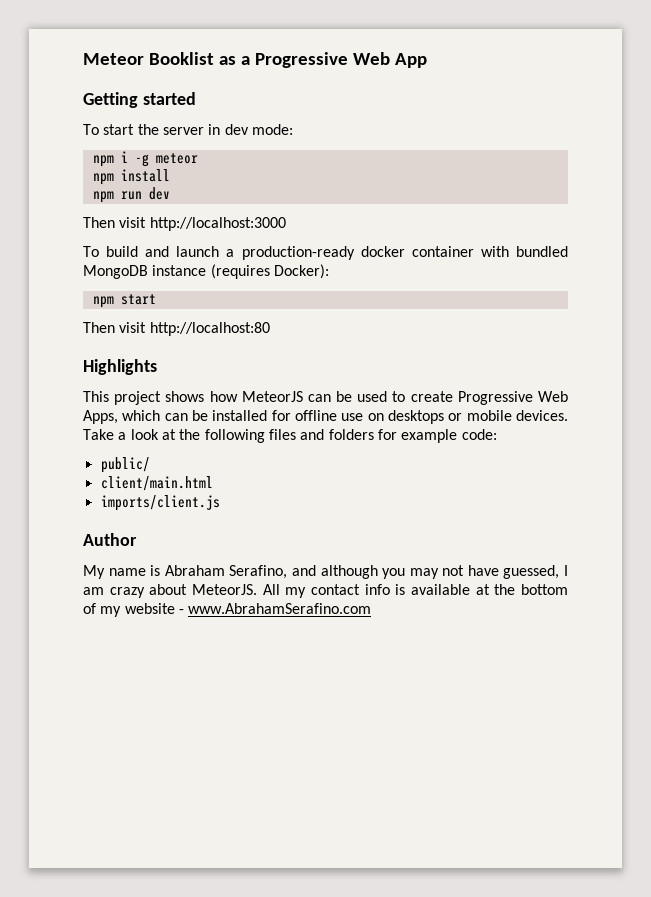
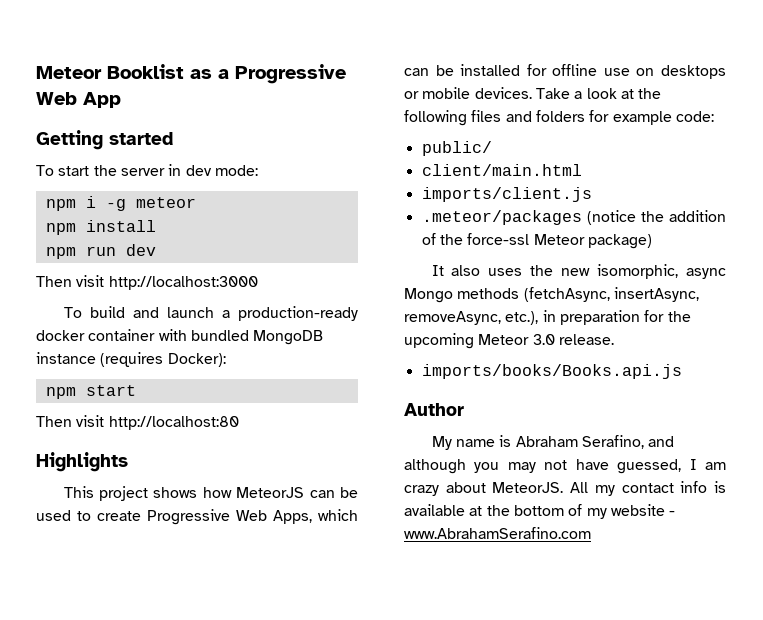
+ .meteor/packages (notice the addition of the force-ssl Meteor package)
+ It also uses the new isomorphic, async Mongo methods (fetchAsync, insertAsync, removeAsync, etc.), in preparation for the upcoming Meteor 3.0 release.
+ imports/books/Books.api.js

